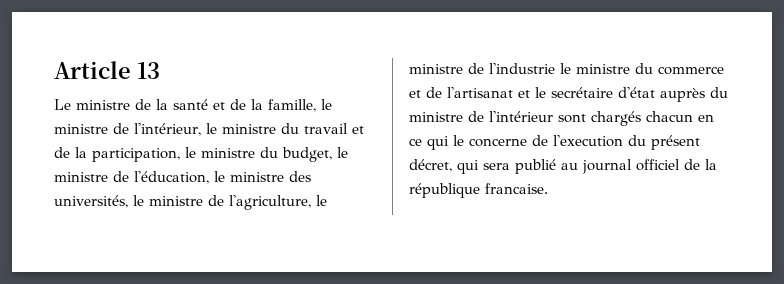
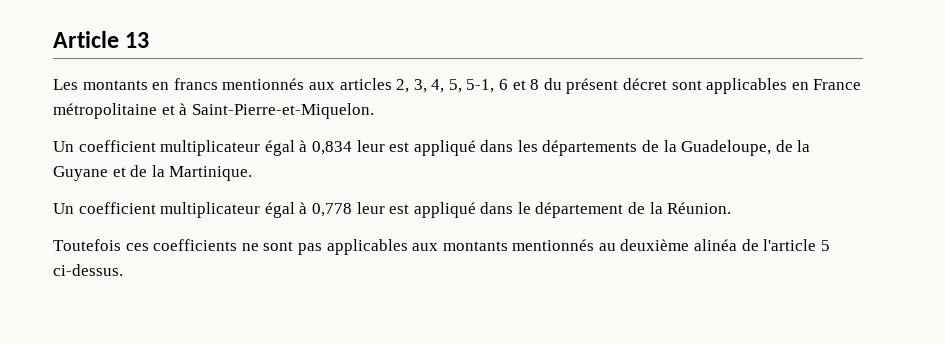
- Le ministre de la santé et de la famille, le ministre de l'intérieur, le ministre du travail et de la participation, le ministre du budget, le ministre de l'éducation, le ministre des universités, le ministre de l'agriculture, le ministre de l'industrie le ministre du commerce et de l'artisanat et le secrétaire d'état auprès du ministre de l'intérieur sont chargés chacun en ce qui le concerne de l'execution du présent décret, qui sera publié au journal officiel de la république francaise.
+ Les montants en francs mentionnés aux articles 2, 3, 4, 5, 5-1, 6 et 8 du présent décret sont applicables en France métropolitaine et à Saint-Pierre-et-Miquelon.
+ Un coefficient multiplicateur égal à 0,834 leur est appliqué dans les départements de la Guadeloupe, de la Guyane et de la Martinique.
+ Un coefficient multiplicateur égal à 0,778 leur est appliqué dans le département de la Réunion.
+ Toutefois ces coefficients ne sont pas applicables aux montants mentionnés au deuxième alinéa de l'article 5 ci-dessus.

